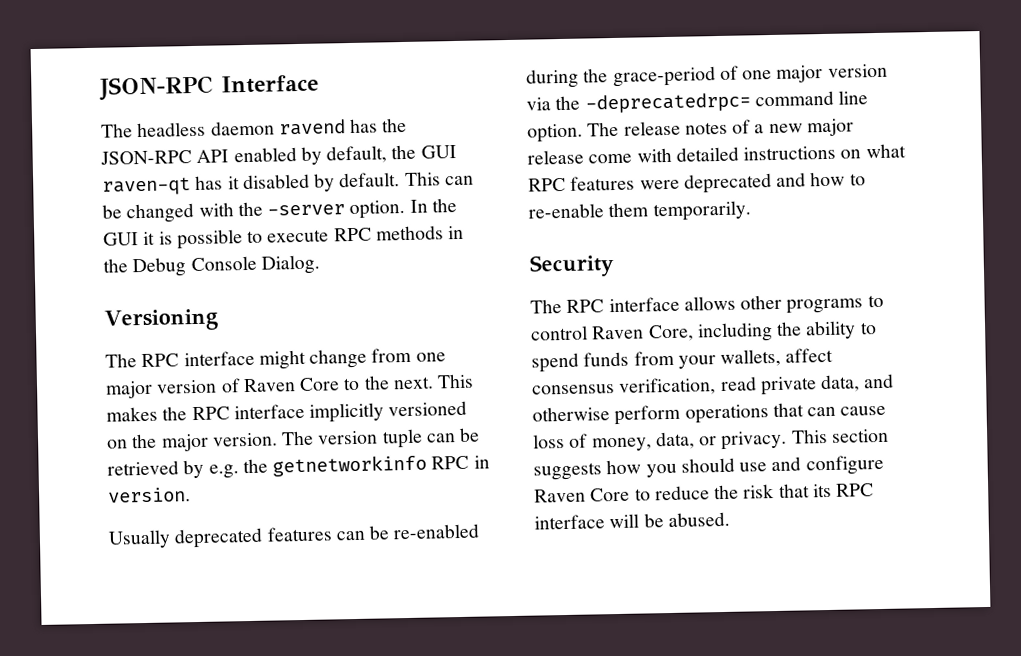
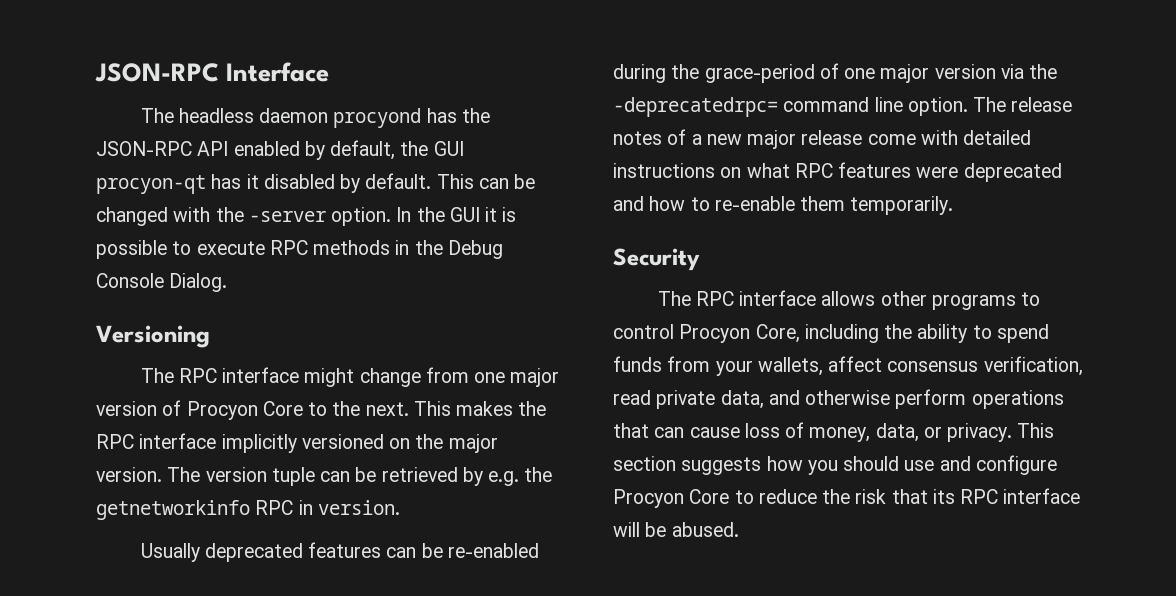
- The headless daemon ravend has the JSON-RPC API enabled by default, the GUI raven-qt has it disabled by default.
+ The headless daemon procyond has the JSON-RPC API enabled by default, the GUI procyon-qt has it disabled by default.
- The RPC interface might change from one major version of Raven Core to the next.
+ The RPC interface might change from one major version of Procyon Core to the next.
- The RPC interface allows other programs to control Raven Core, including the ability to spend funds from your wallets, affect consensus verification, read private data, and otherwise perform operations that can cause loss of money, data, or privacy.
+ The RPC interface allows other programs to control Procyon Core, including the ability to spend funds from your wallets, affect consensus verification, read private data, and otherwise perform operations that can cause loss of money, data, or privacy.
- This section suggests how you should use and configure Raven Core to reduce the risk that its RPC interface will be abused.
+ This section suggests how you should use and configure Procyon Core to reduce the risk that its RPC interface will be abused.

